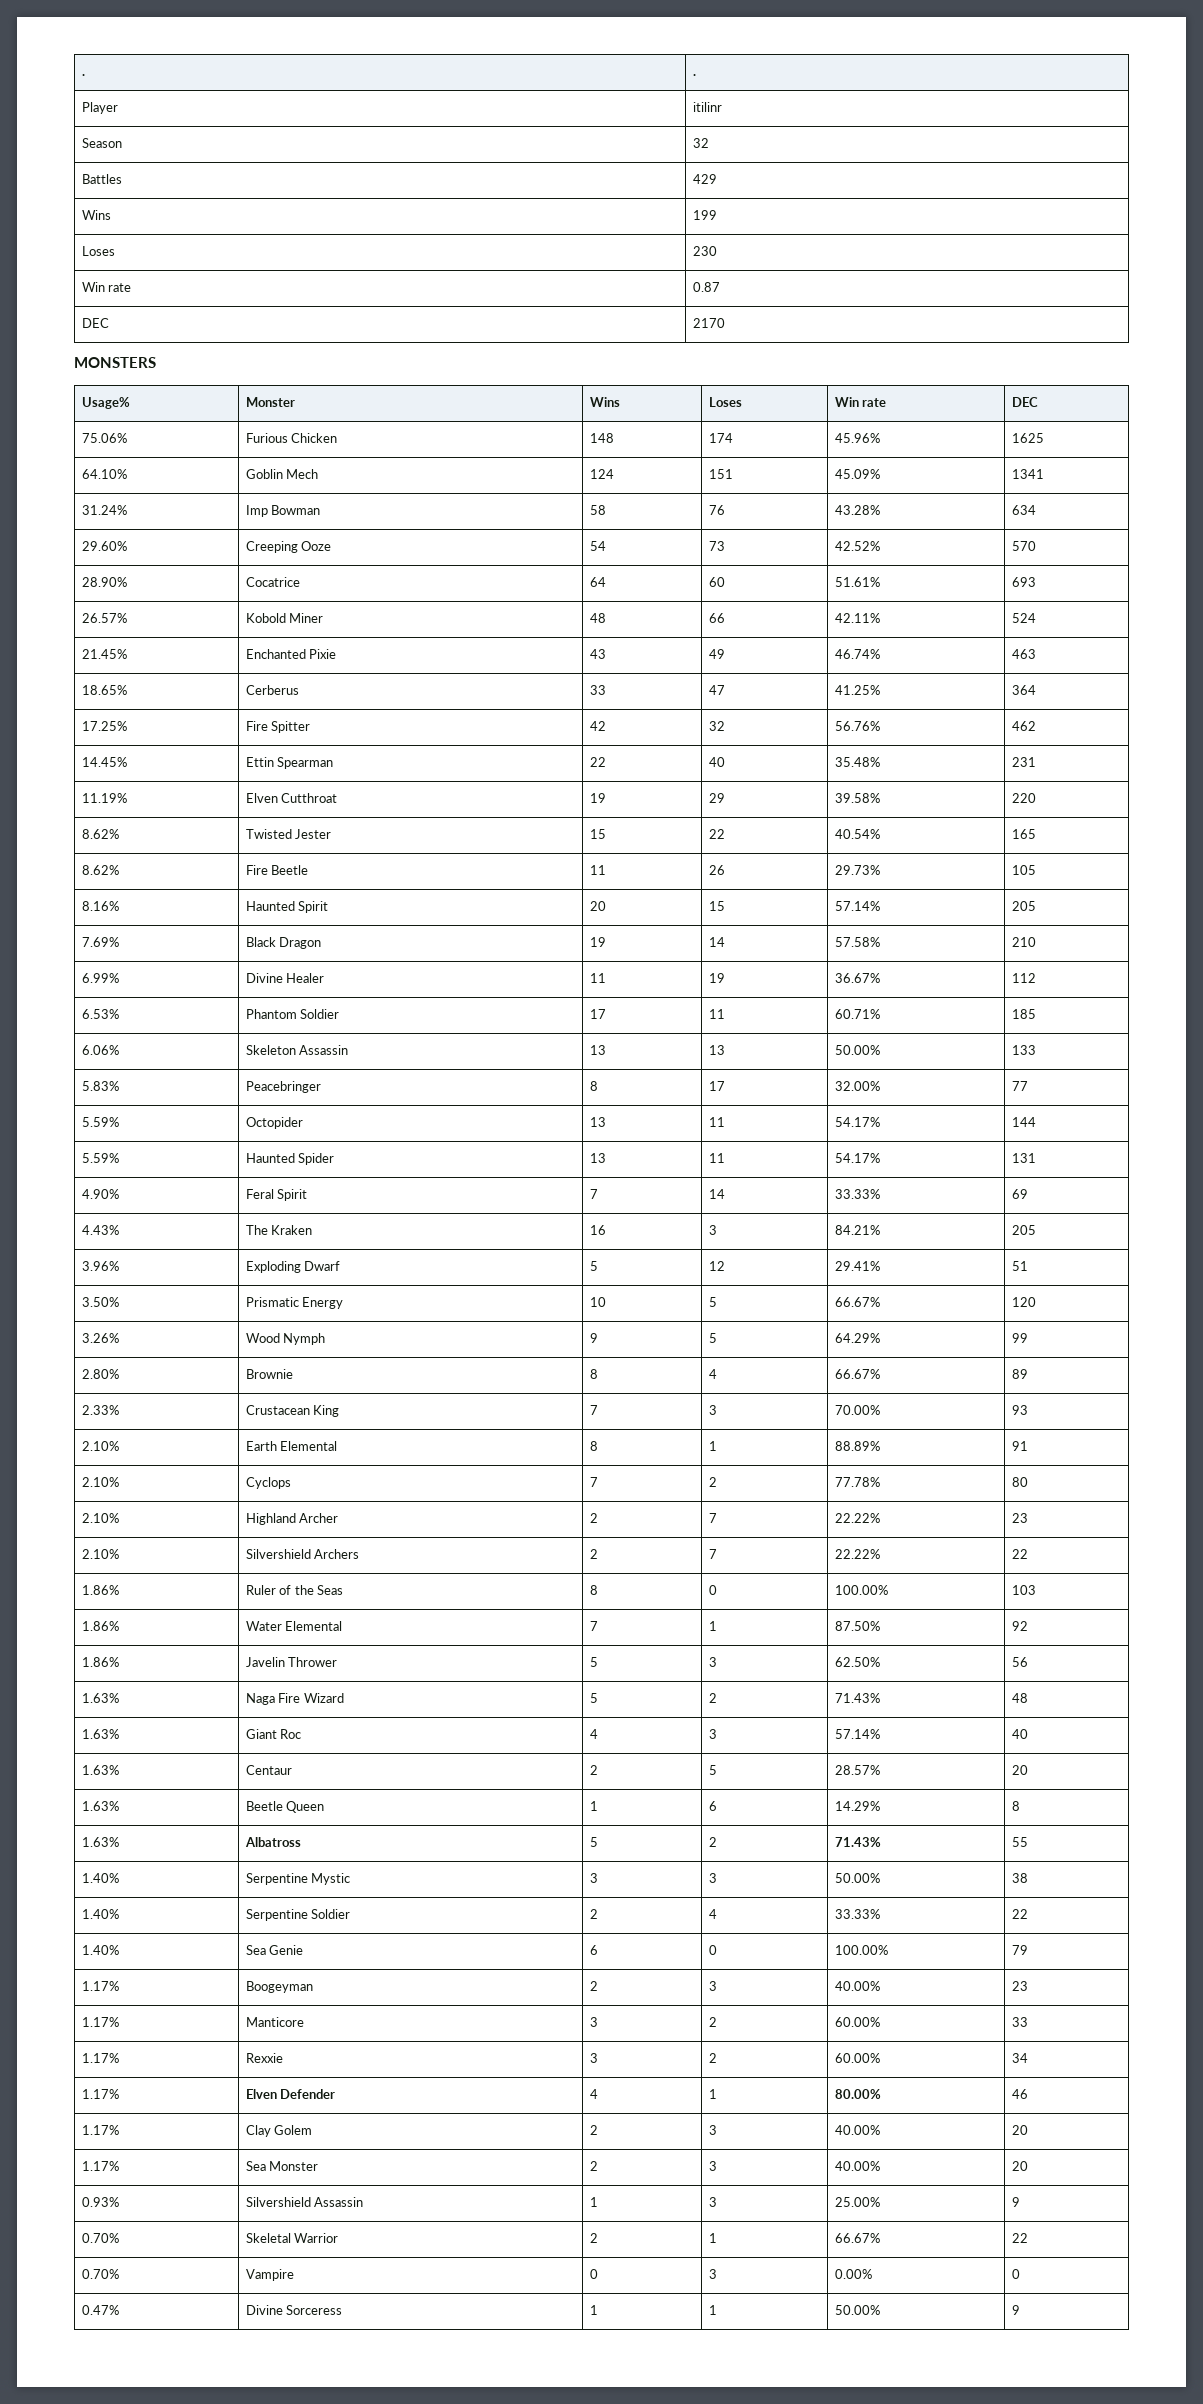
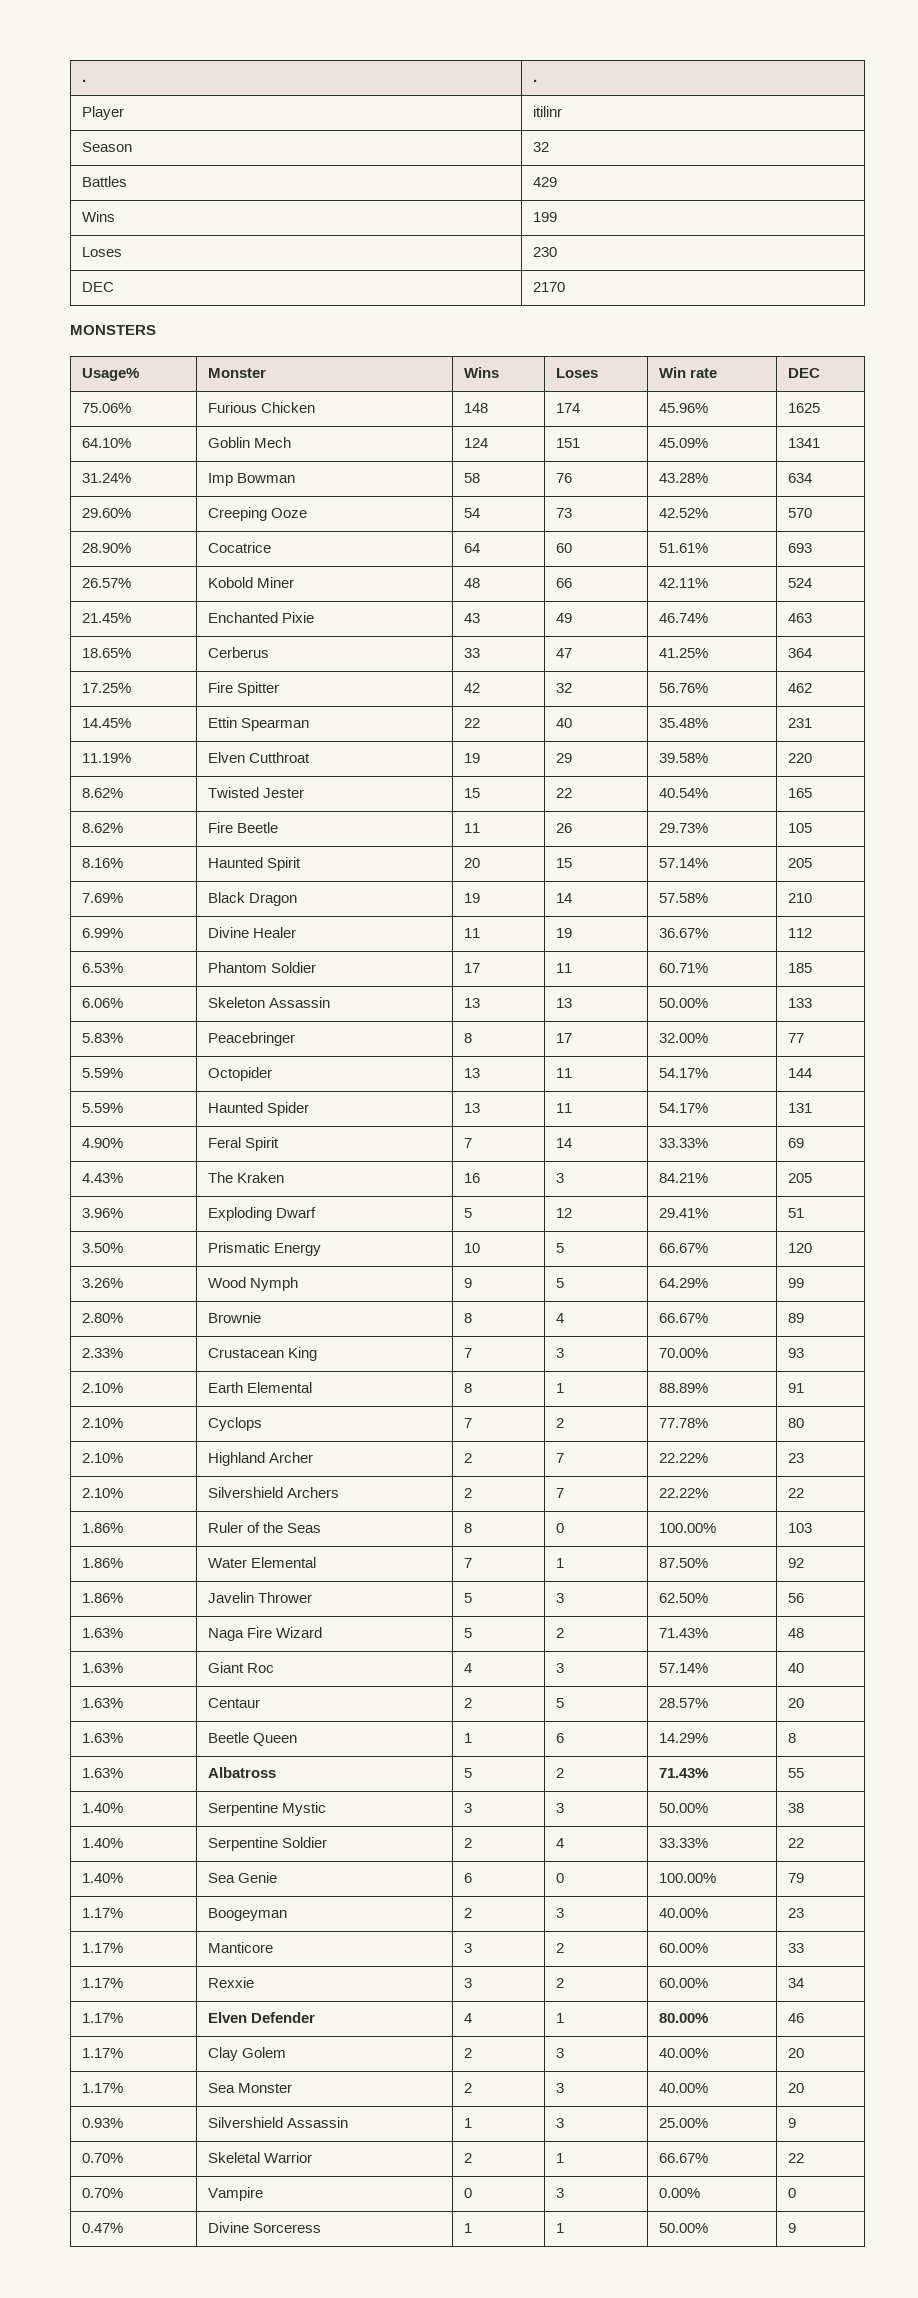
- Win rate | 0.87

